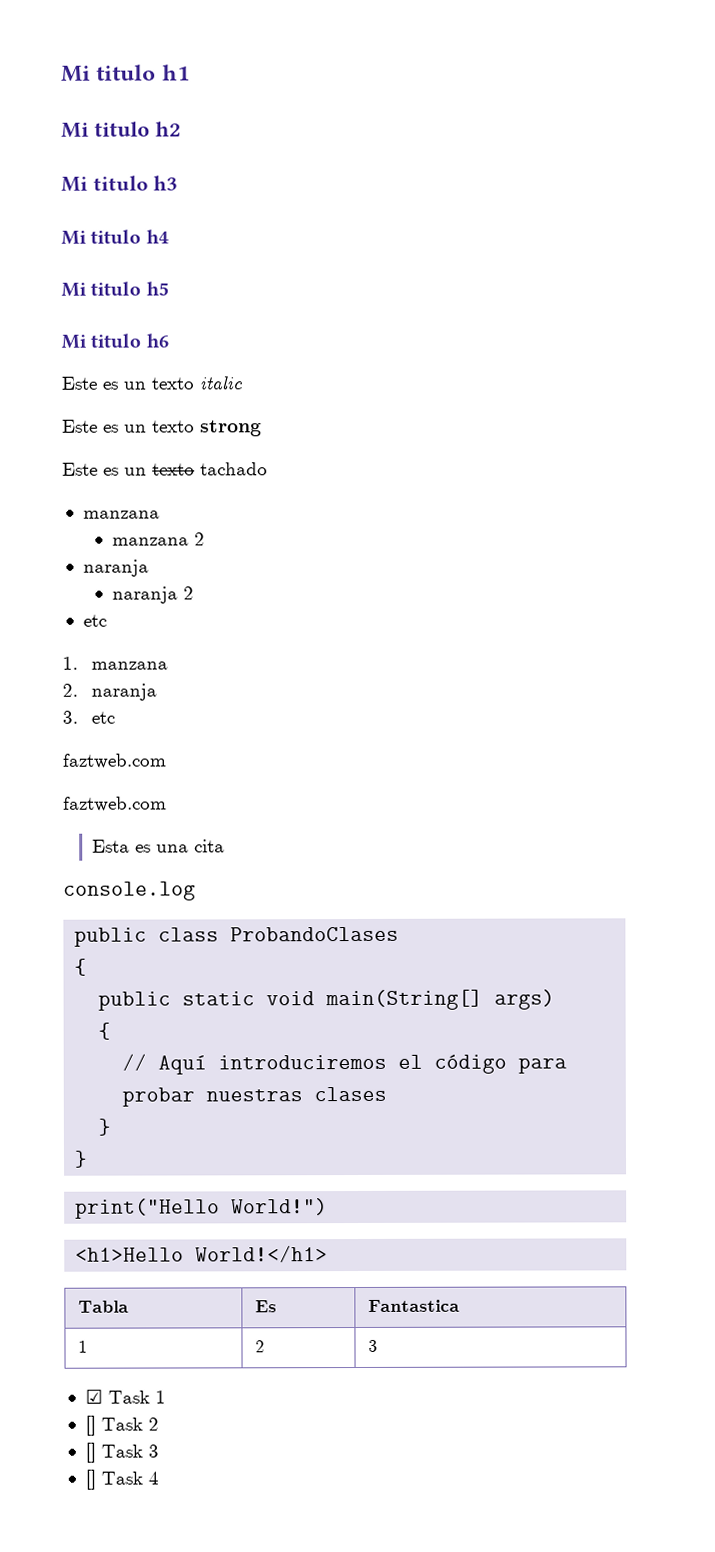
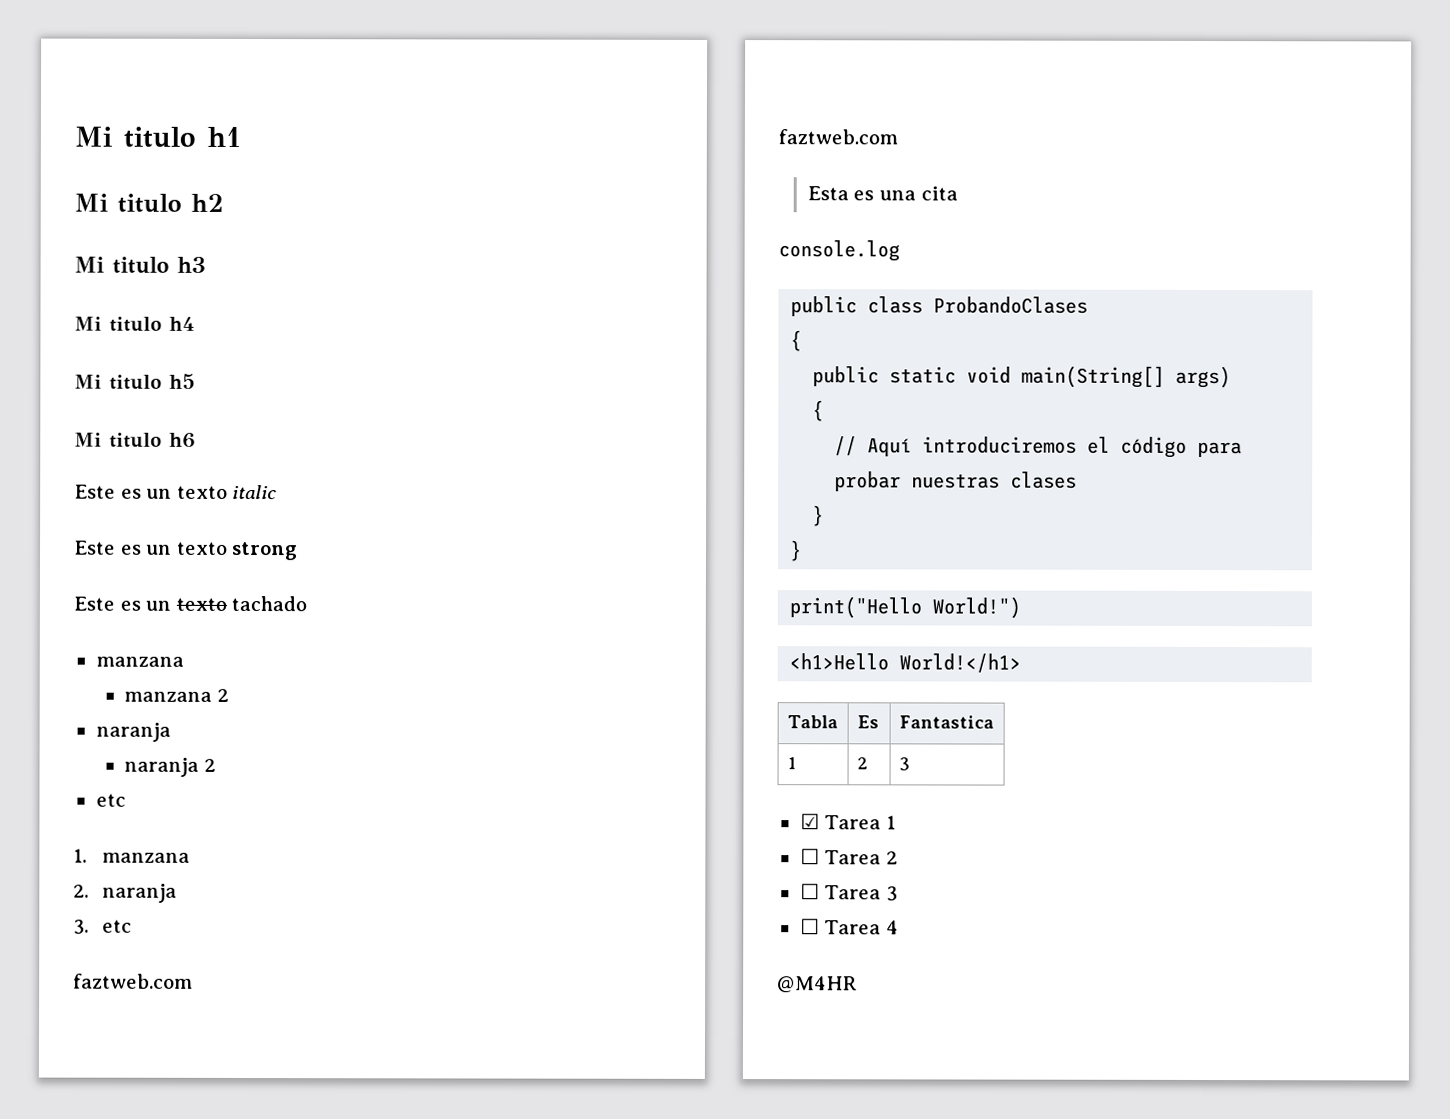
- ☑ Task 1
+ ☑ Tarea 1
- [] Task 2
- [] Task 3
- [] Task 4
+ ☐ Tarea 2
+ ☐ Tarea 3
+ ☐ Tarea 4
+ @M4HR

